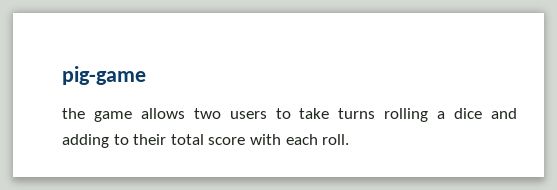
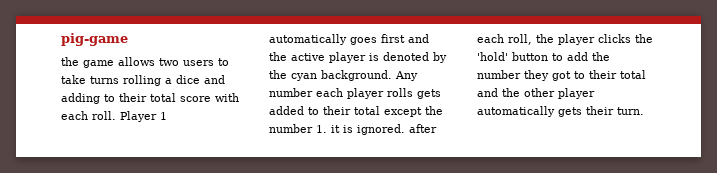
+ Player 1 automatically goes first and the active player is denoted by the cyan background. Any number each player rolls gets added to their total except the number 1. it is ignored. after each roll, the player clicks the 'hold' button to add the number they got to their total and the other player automatically gets their turn.

